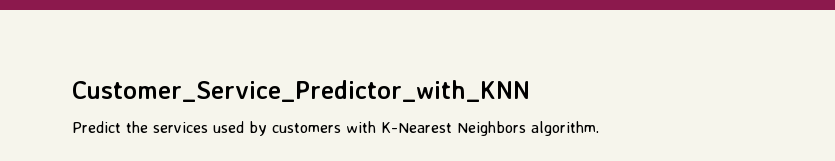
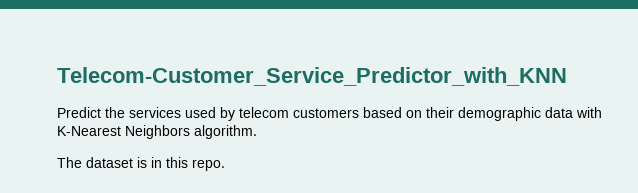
- Customer_Service_Predictor_with_KNN
+ Telecom-Customer_Service_Predictor_with_KNN
- Predict the services used by customers with K-Nearest Neighbors algorithm.
+ Predict the services used by telecom customers based on their demographic data with K-Nearest Neighbors algorithm.
+ The dataset is in this repo.

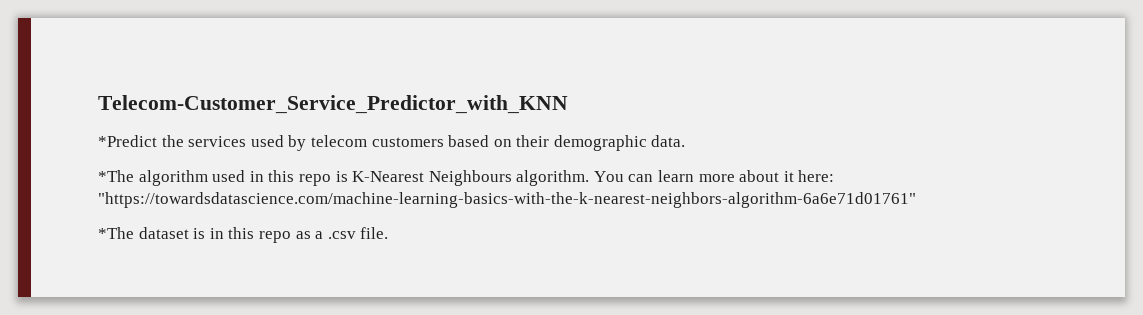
- Predict the services used by telecom customers based on their demographic data with K-Nearest Neighbors algorithm.
- The dataset is in this repo.
+ *Predict the services used by telecom customers based on their demographic data.
+ *The algorithm used in this repo is K-Nearest Neighbours algorithm. You can learn more about it here: "https://towardsdatascience.com/machine-learning-basics-with-the-k-nearest-neighbors-algorithm-6a6e71d01761"
+ *The dataset is in this repo as a .csv file.

